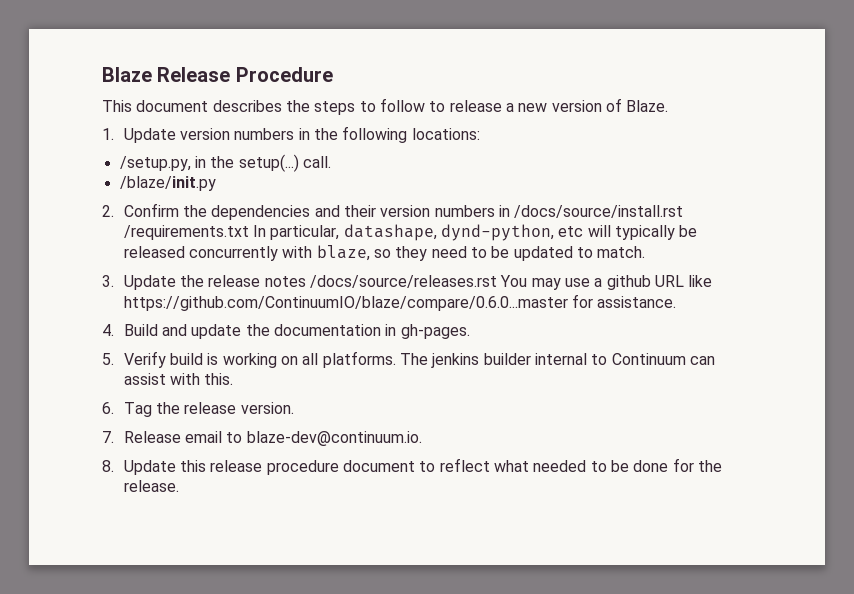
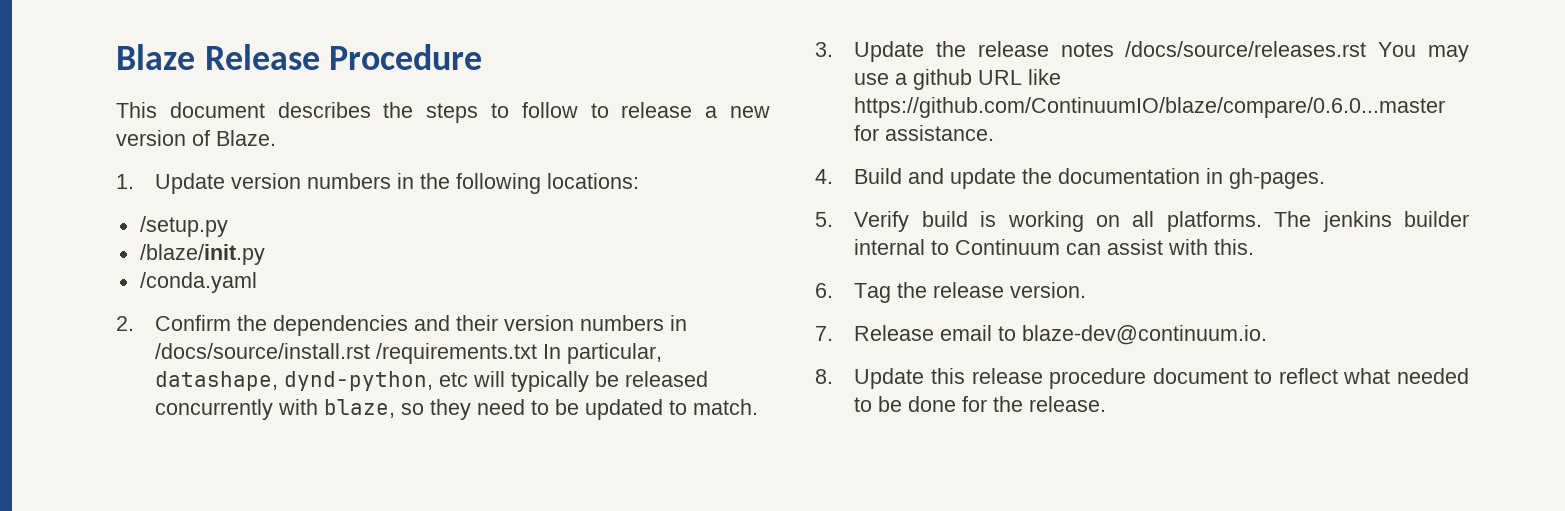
- /setup.py, in the setup(...) call.
+ /setup.py
+ /conda.yaml

